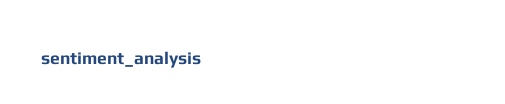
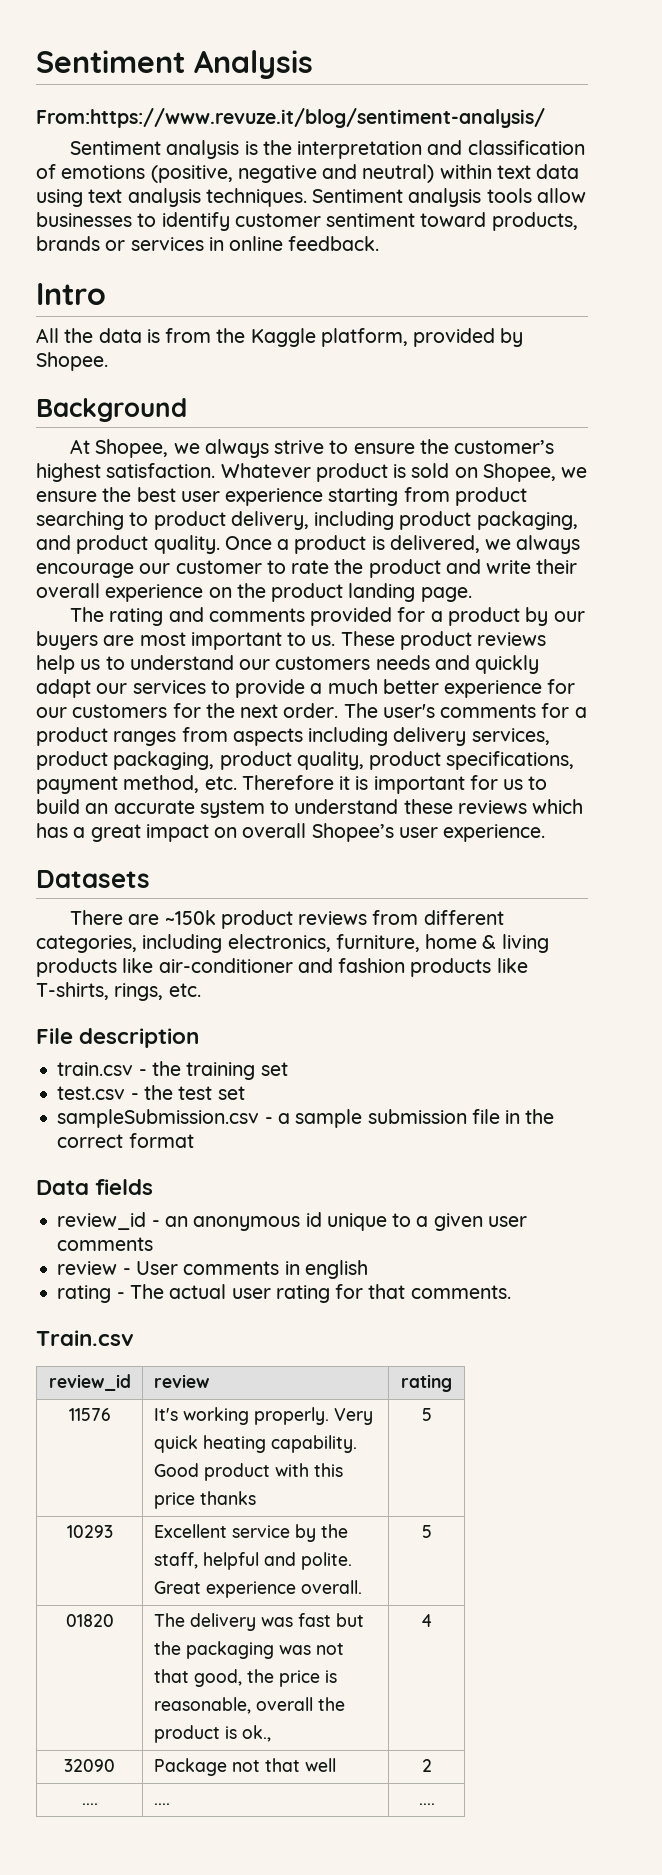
- sentiment_analysis
+ Sentiment Analysis
+ From:https://www.revuze.it/blog/sentiment-analysis/
+ Sentiment analysis is the interpretation and classification of emotions (positive, negative and neutral) within text data using text analysis techniques. Sentiment analysis tools allow businesses to identify customer sentiment toward products, brands or services in online feedback.
+ Intro
+ All the data is from the Kaggle platform, provided by Shopee.
+ Background
+ At Shopee, we always strive to ensure the customer’s highest satisfaction. Whatever product is sold on Shopee, we ensure the best user experience starting from product searching to product delivery, including product packaging, and product quality. Once a product is delivered, we always encourage our customer to rate the product and write their overall experience on the product landing page.
+ The rating and comments provided for a product by our buyers are most important to us. These product reviews help us to understand our customers needs and quickly adapt our services to provide a much better experience for our customers for the next order. The user's comments for a product ranges from aspects including delivery services, product packaging, product quality, product specifications, payment method, etc. Therefore it is important for us to build an accurate system to understand these reviews which has a great impact on overall Shopee’s user experience.
+ Datasets
+ There are ~150k product reviews from different categories, including electronics, furniture, home & living products like air-conditioner and fashion products like T-shirts, rings, etc.
+ File description
+ train.csv - the training set
+ test.csv - the test set
+ sampleSubmission.csv - a sample submission file in the correct format
+ Data fields
+ review_id - an anonymous id unique to a given user comments
+ review - User comments in english
+ rating - The actual user rating for that comments.
+ Train.csv
+ review_id | review | rating
+ 11576 | It's working properly. Very
+ quick heating capability.
+ Good product with this
+ price thanks | 5
+ 10293 | Excellent service by the
+ staff, helpful and polite.
+ Great experience overall. | 5
+ 01820 | The delivery was fast but
+ the packaging was not
+ that good, the price is
+ reasonable, overall the
+ product is ok., | 4
+ 32090 | Package not that well | 2
+ .... | .... | ....

